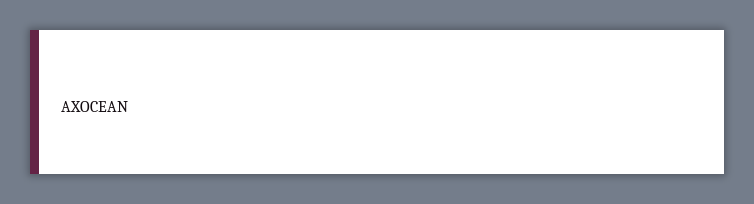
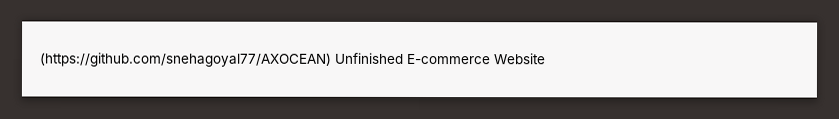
- AXOCEAN
+ (https://github.com/snehagoyal77/AXOCEAN) Unfinished E-commerce Website

